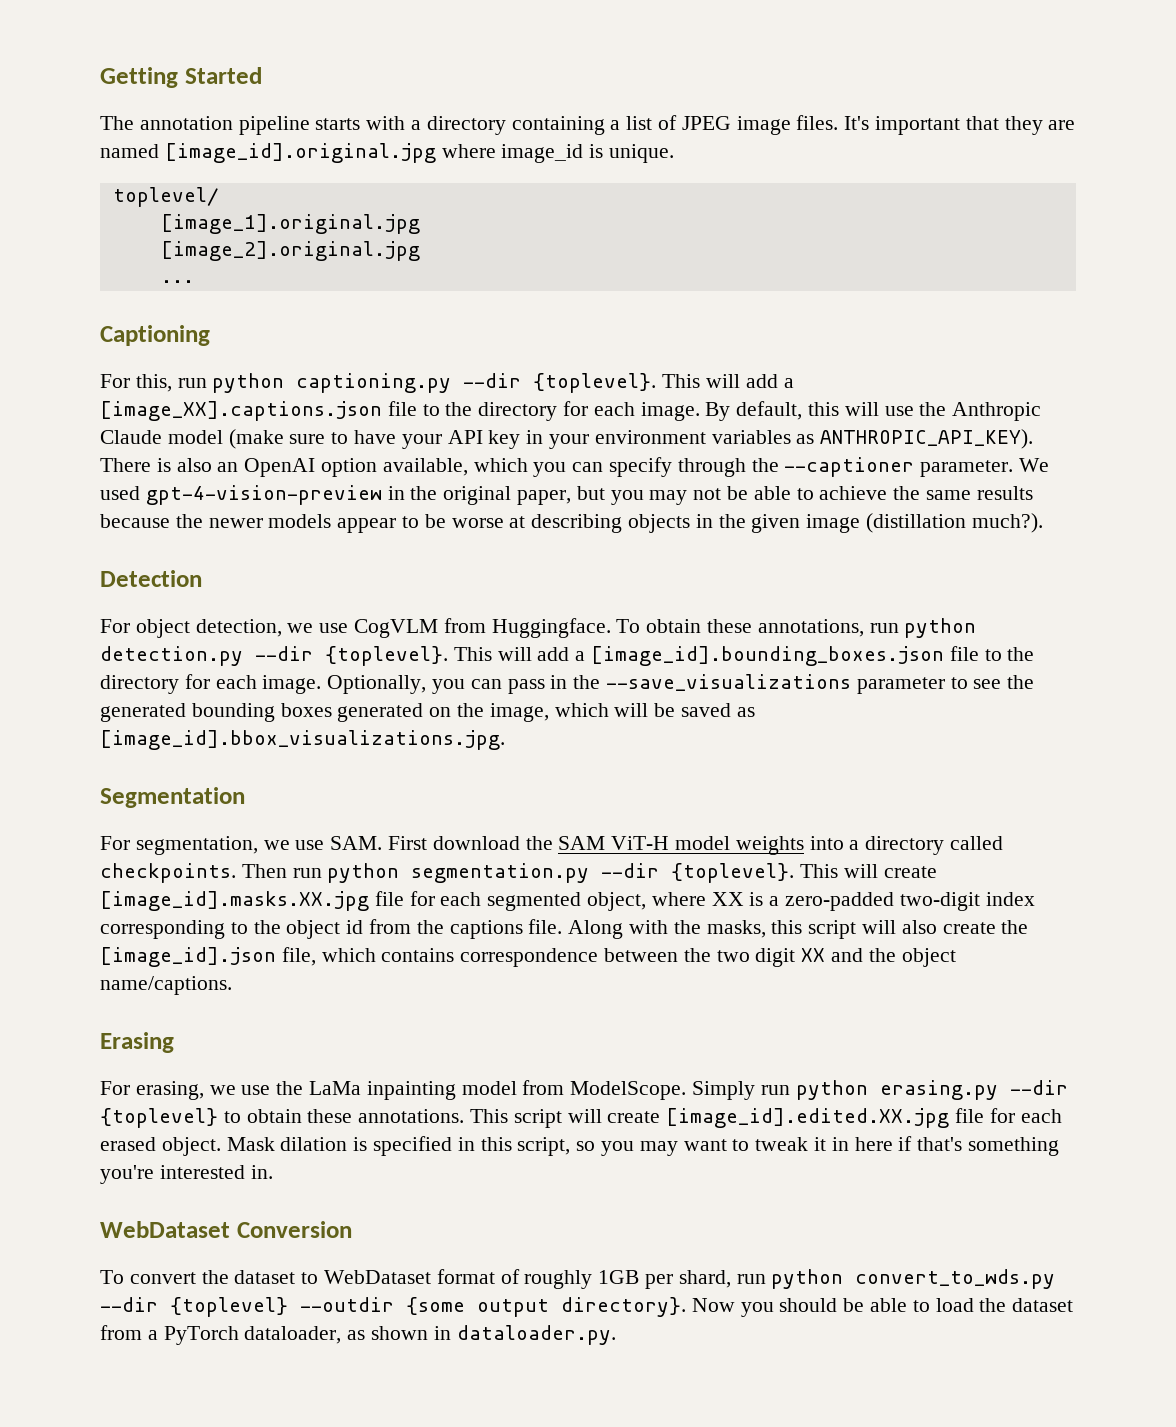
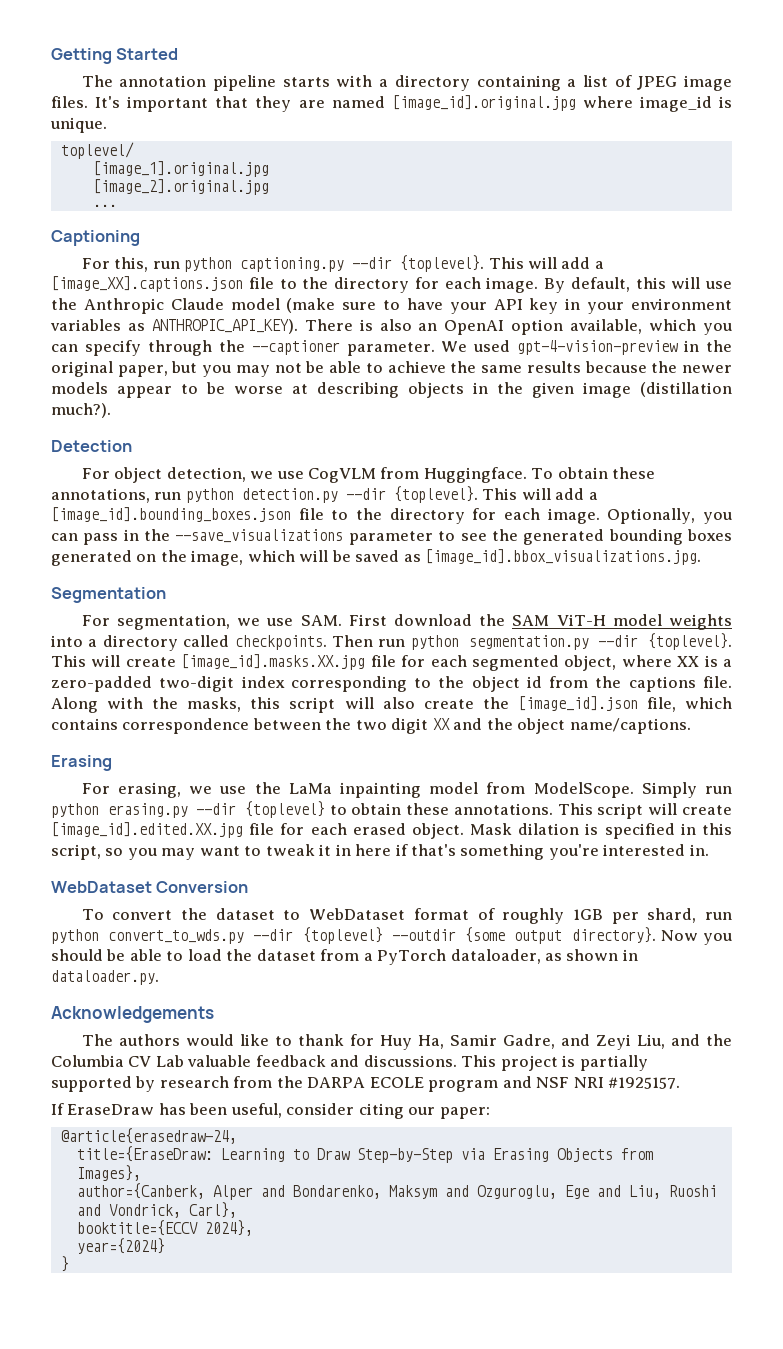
+ Acknowledgements
+ The authors would like to thank for Huy Ha, Samir Gadre, and Zeyi Liu, and the Columbia CV Lab valuable feedback and discussions. This project is partially supported by research from the DARPA ECOLE program and NSF NRI #1925157.
+ If EraseDraw has been useful, consider citing our paper:
+ @article{erasedraw-24,
+ title={EraseDraw: Learning to Draw Step-by-Step via Erasing Objects from Images},
+ author={Canberk, Alper and Bondarenko, Maksym and Ozguroglu, Ege and Liu, Ruoshi and Vondrick, Carl},
+ booktitle={ECCV 2024},
+ year={2024}
+ }

